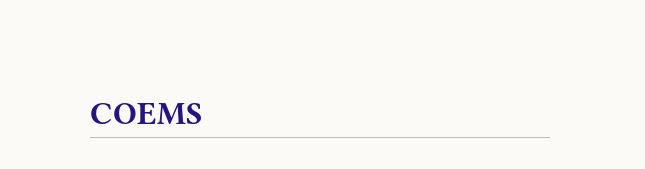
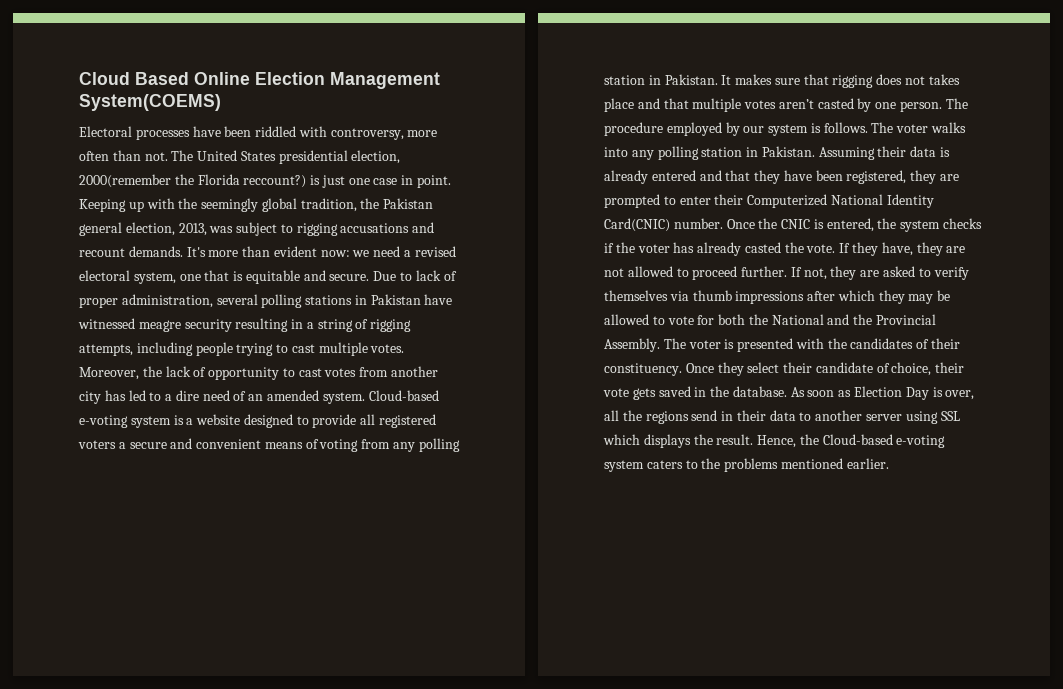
- COEMS
+ Cloud Based Online Election Management System(COEMS)
+ Electoral processes have been riddled with controversy, more often than not. The United States presidential election, 2000(remember the Florida reccount?) is just one case in point. Keeping up with the seemingly global tradition, the Pakistan general election, 2013, was subject to rigging accusations and recount demands. It's more than evident now: we need a revised electoral system, one that is equitable and secure. Due to lack of proper administration, several polling stations in Pakistan have witnessed meagre security resulting in a string of rigging attempts, including people trying to cast multiple votes. Moreover, the lack of opportunity to cast votes from another city has led to a dire need of an amended system. Cloud-based e-voting system is a website designed to provide all registered voters a secure and convenient means of voting from any polling station in Pakistan. It makes sure that rigging does not takes place and that multiple votes aren’t casted by one person. The procedure employed by our system is follows. The voter walks into any polling station in Pakistan. Assuming their data is already entered and that they have been registered, they are prompted to enter their Computerized National Identity Card(CNIC) number. Once the CNIC is entered, the system checks if the voter has already casted the vote. If they have, they are not allowed to proceed further. If not, they are asked to verify themselves via thumb impressions after which they may be allowed to vote for both the National and the Provincial Assembly. The voter is presented with the candidates of their constituency. Once they select their candidate of choice, their vote gets saved in the database. As soon as Election Day is over, all the regions send in their data to another server using SSL which displays the result. Hence, the Cloud-based e-voting system caters to the problems mentioned earlier.

